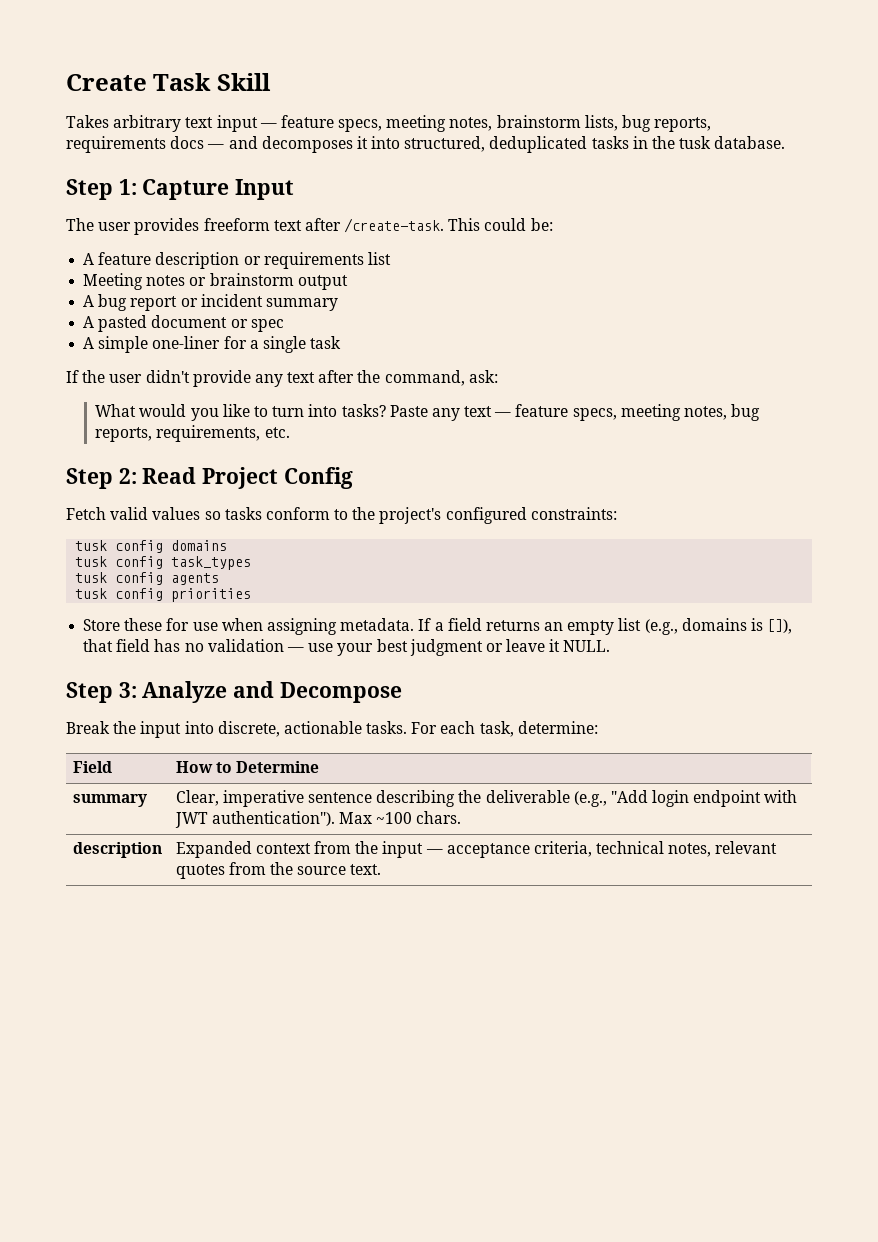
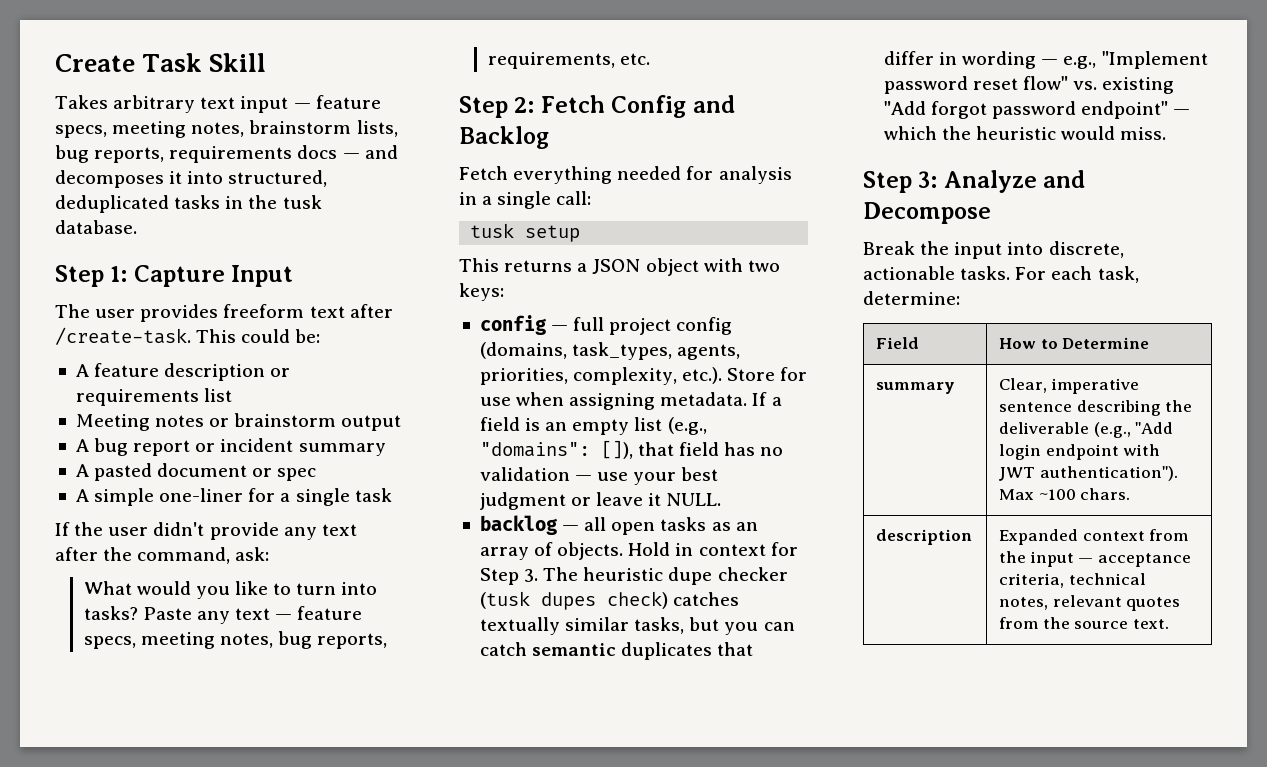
- Step 2: Read Project Config
- Fetch valid values so tasks conform to the project's configured constraints:
- tusk config domains
- tusk config task_types
- tusk config agents
- tusk config priorities
- Store these for use when assigning metadata.
+ Step 2: Fetch Config and Backlog
+ Fetch everything needed for analysis in a single call:
+ tusk setup
+ This returns a JSON object with two keys:
+ config — full project config (domains, task_types, agents, priorities, complexity, etc.). Store for use when assigning metadata.
- If a field returns an empty list (e.g., domains is []), that field has no validation — use your best judgment or leave it NULL.
+ If a field is an empty list (e.g., "domains": []), that field has no validation — use your best judgment or leave it NULL.
+ backlog — all open tasks as an array of objects. Hold in context for Step 3. The heuristic dupe checker (tusk dupes check) catches textually similar tasks, but you can catch semantic duplicates that differ in wording — e.g., "Implement password reset flow" vs. existing "Add forgot password endpoint" — which the heuristic would miss.

